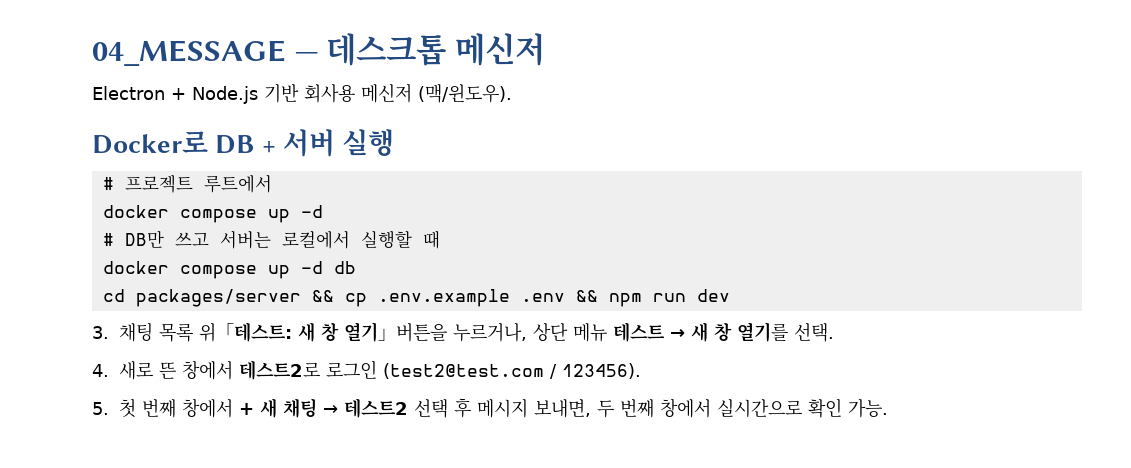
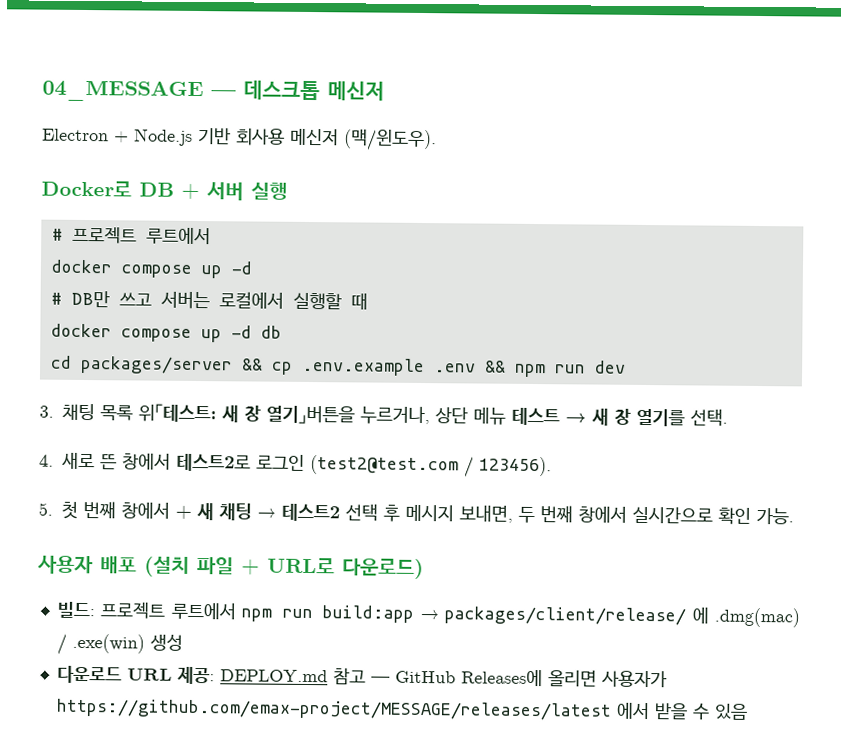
+ 사용자 배포 (설치 파일 + URL로 다운로드)
+ 빌드: 프로젝트 루트에서 npm run build:app → packages/client/release/ 에 .dmg(mac) / .exe(win) 생성
+ 다운로드 URL 제공: DEPLOY.md 참고 — GitHub Releases에 올리면 사용자가 https://github.com/emax-project/MESSAGE/releases/latest 에서 받을 수 있음

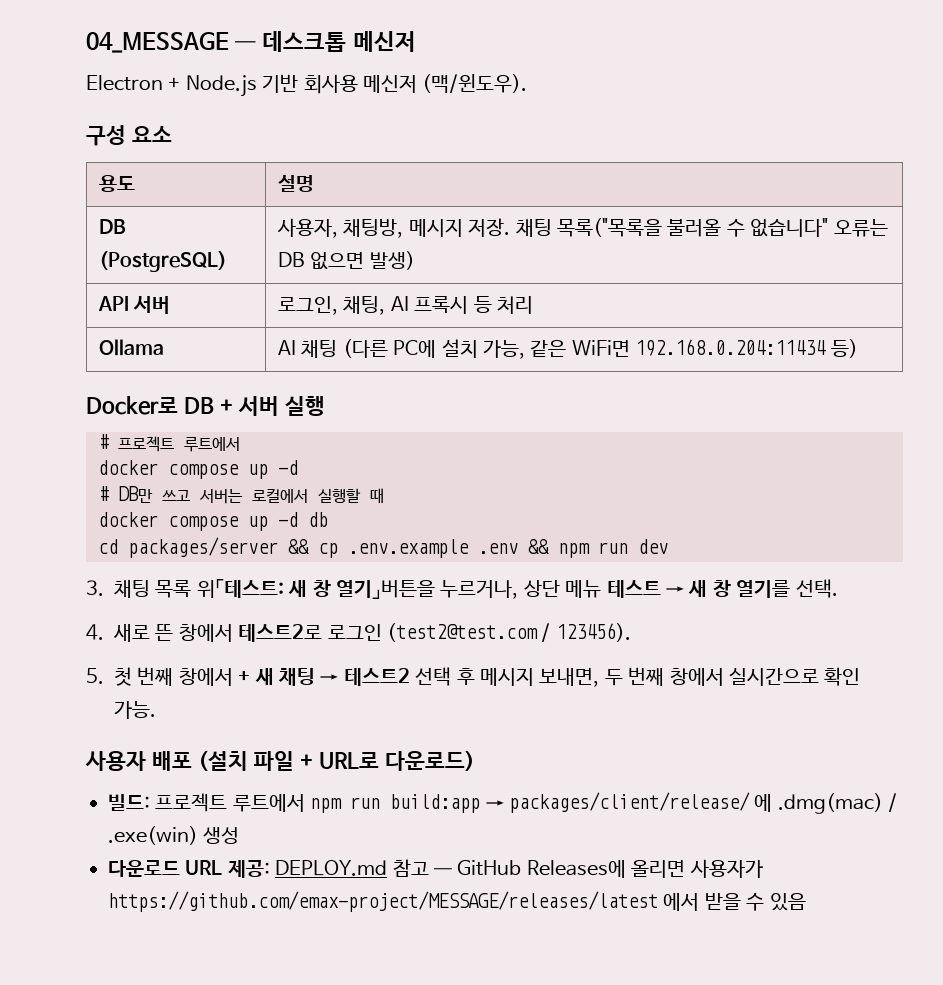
+ 구성 요소
+ 용도 | 설명
+ DB (PostgreSQL) | 사용자, 채팅방, 메시지 저장. 채팅 목록("목록을 불러올 수 없습니다" 오류는 DB 없으면 발생)
+ API 서버 | 로그인, 채팅, AI 프록시 등 처리
+ Ollama | AI 채팅 (다른 PC에 설치 가능, 같은 WiFi면 192.168.0.204:11434 등)

